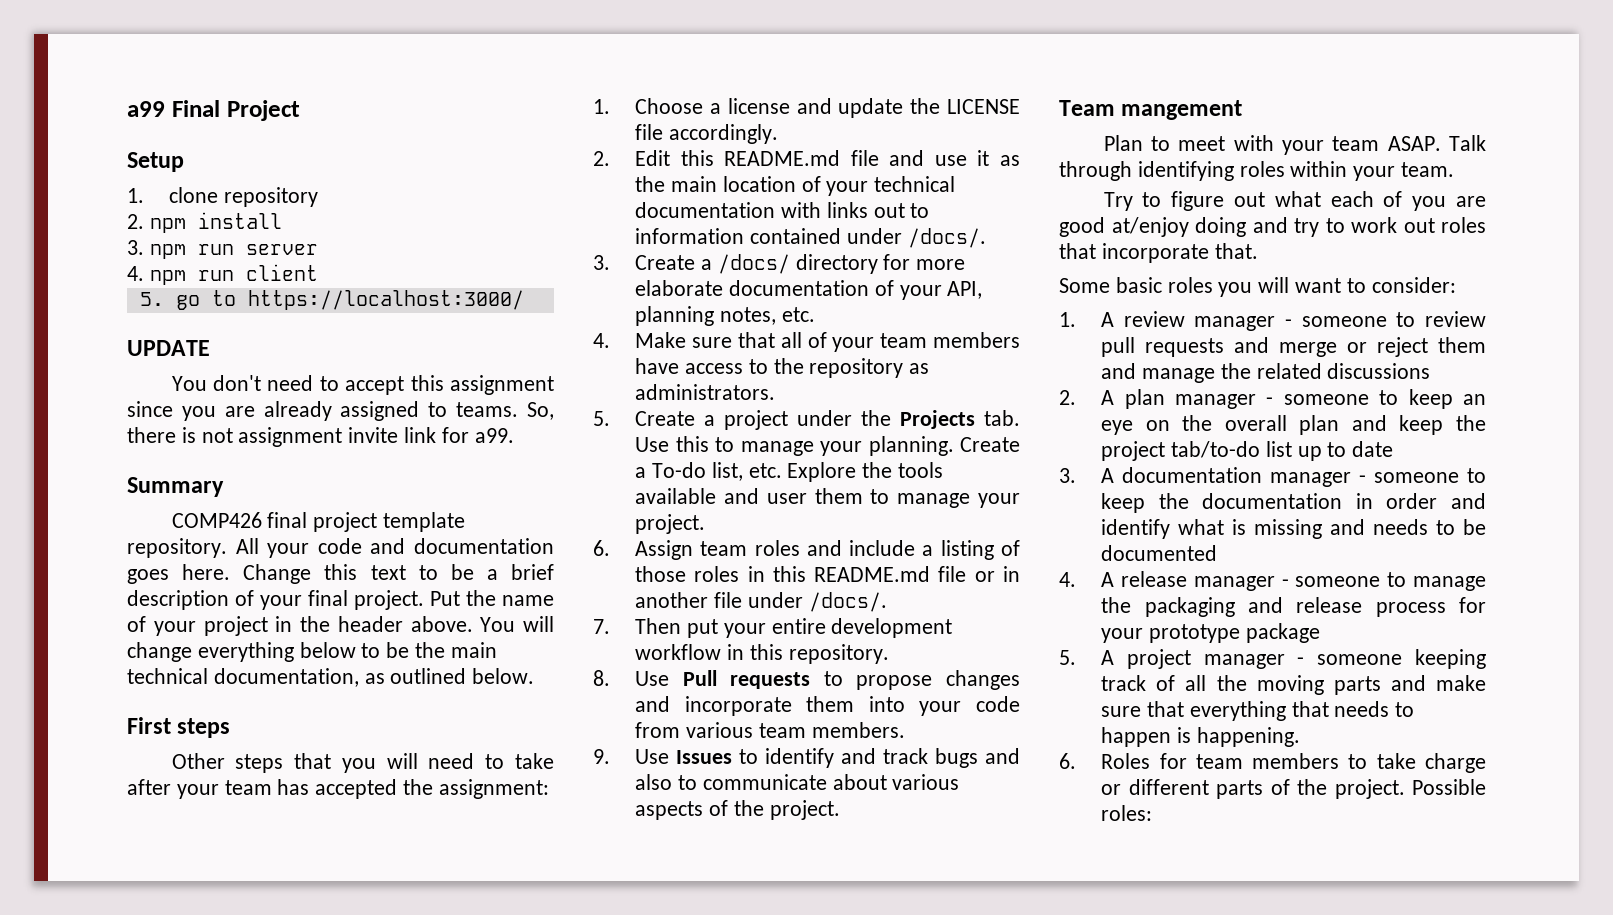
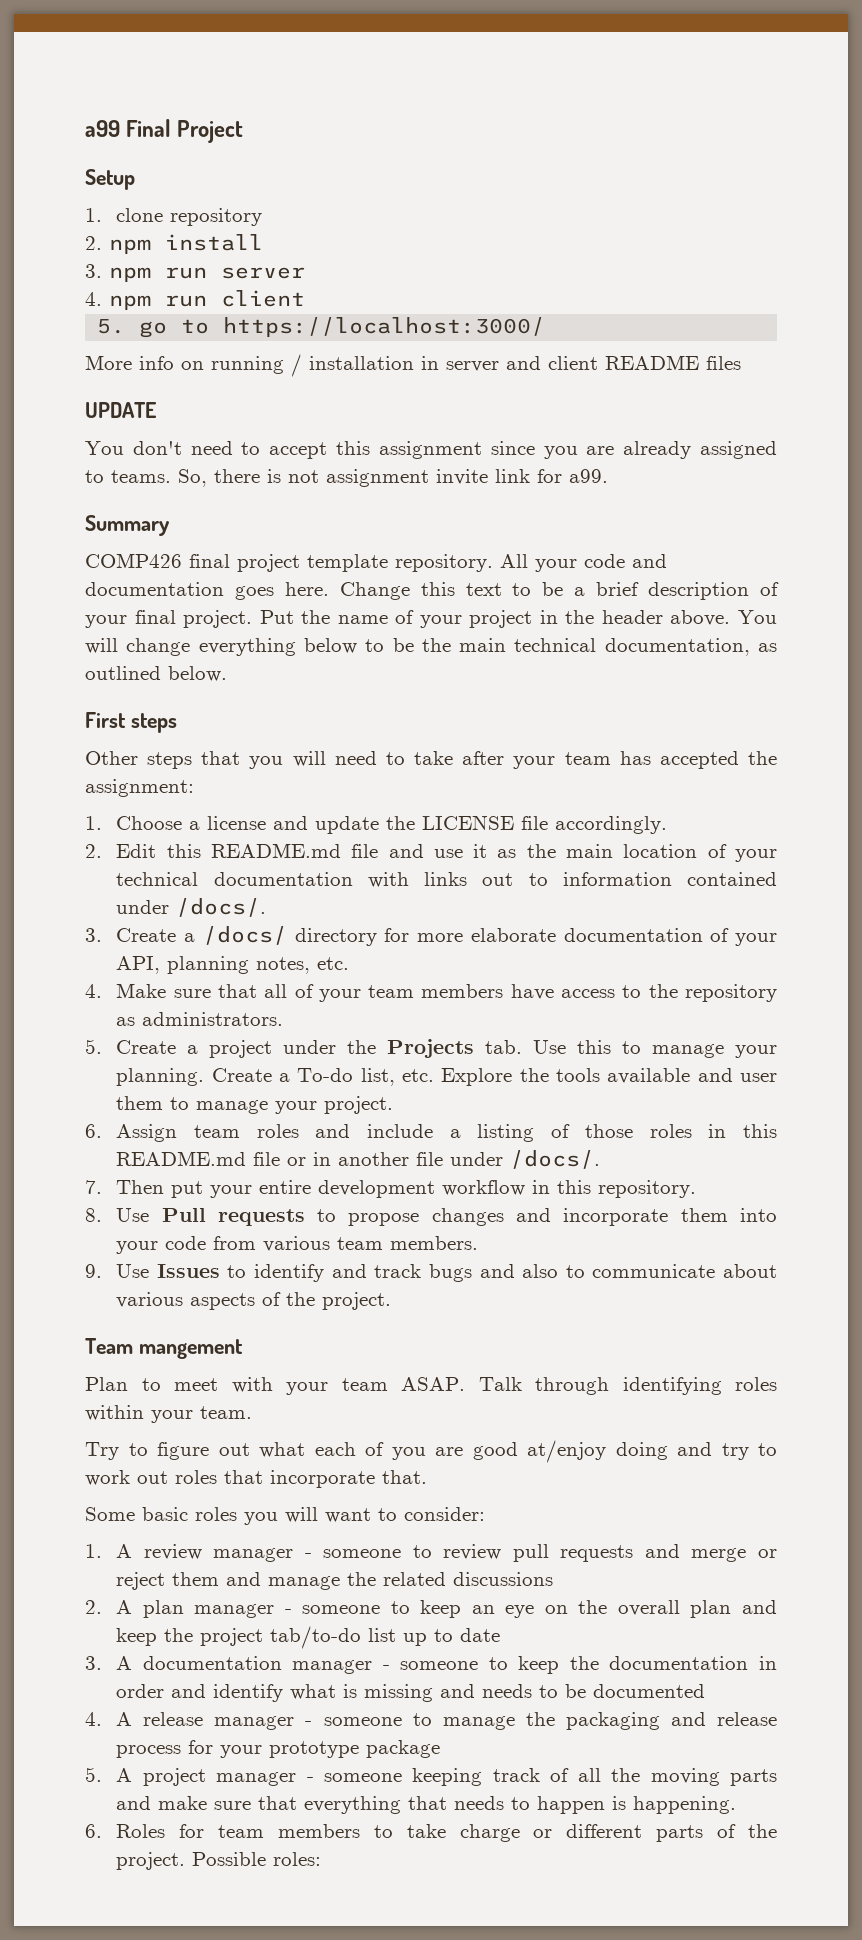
+ More info on running / installation in server and client README files

